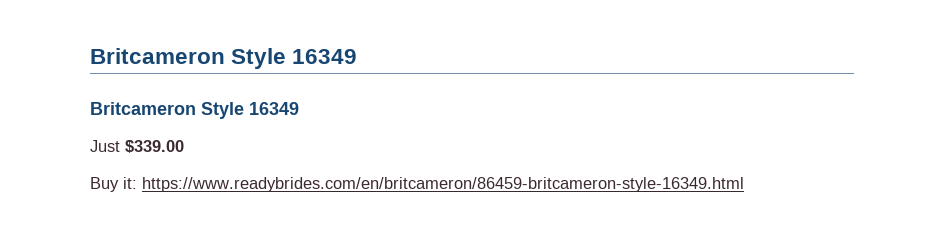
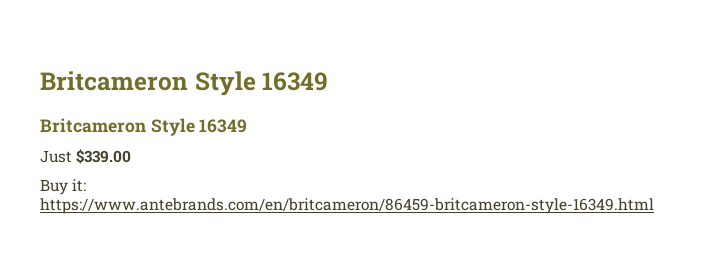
- Buy it: https://www.readybrides.com/en/britcameron/86459-britcameron-style-16349.html
+ Buy it: https://www.antebrands.com/en/britcameron/86459-britcameron-style-16349.html

